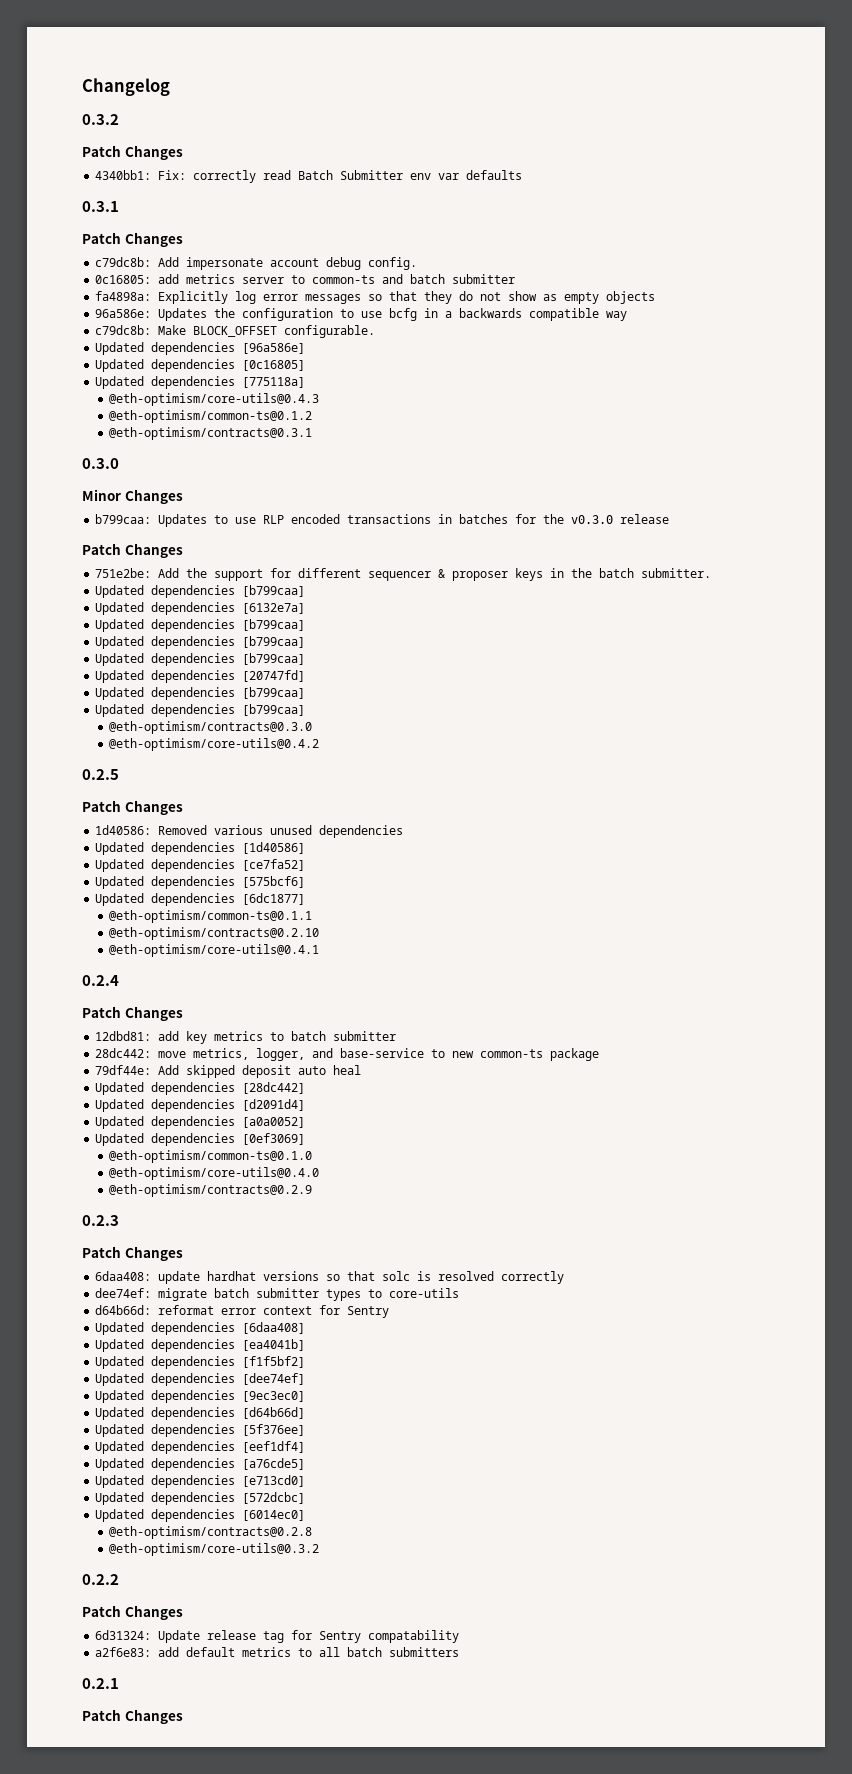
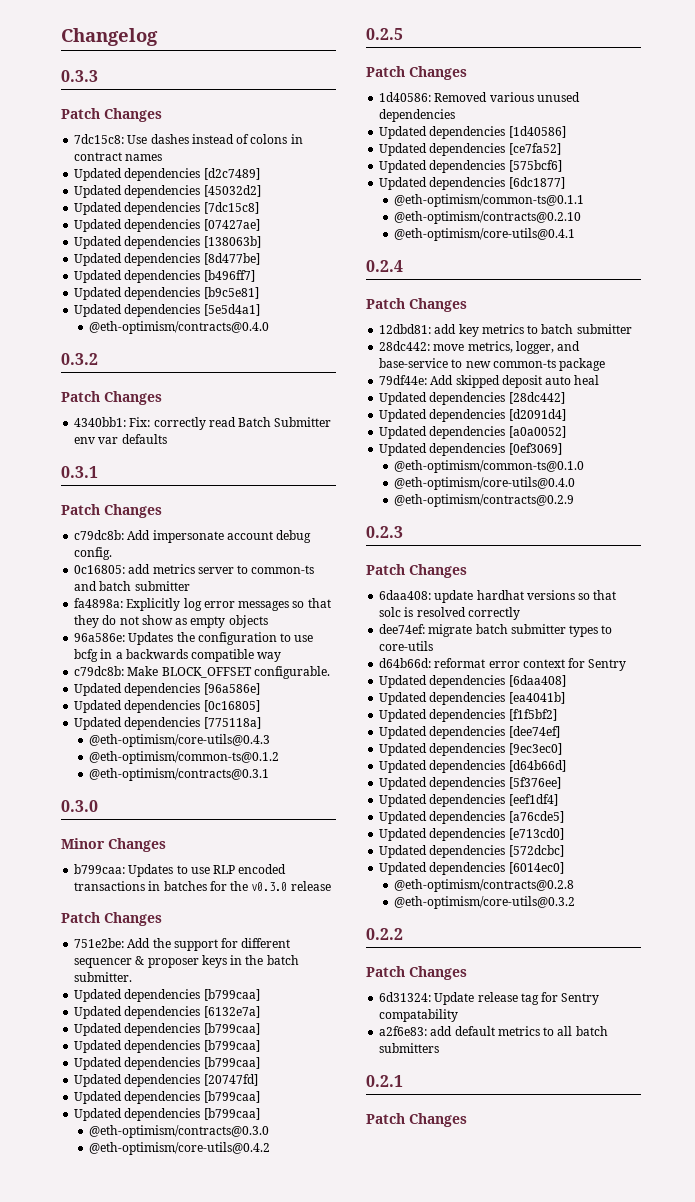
+ 0.3.3
+ Patch Changes
+ 7dc15c8: Use dashes instead of colons in contract names
+ Updated dependencies [d2c7489]
+ Updated dependencies [45032d2]
+ Updated dependencies [7dc15c8]
+ Updated dependencies [07427ae]
+ Updated dependencies [138063b]
+ Updated dependencies [8d477be]
+ Updated dependencies [b496ff7]
+ Updated dependencies [b9c5e81]
+ Updated dependencies [5e5d4a1]
+ @eth-optimism/contracts@0.4.0

